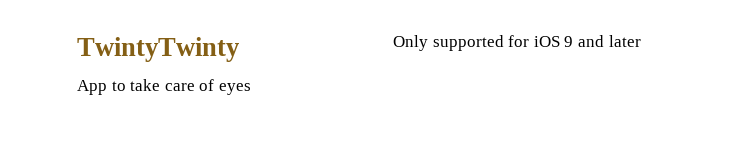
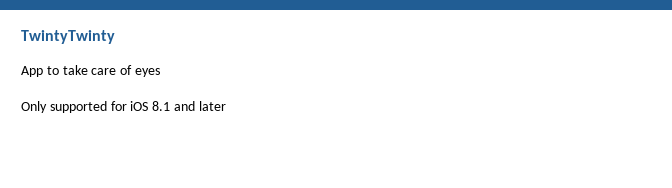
- Only supported for iOS 9 and later
+ Only supported for iOS 8.1 and later

